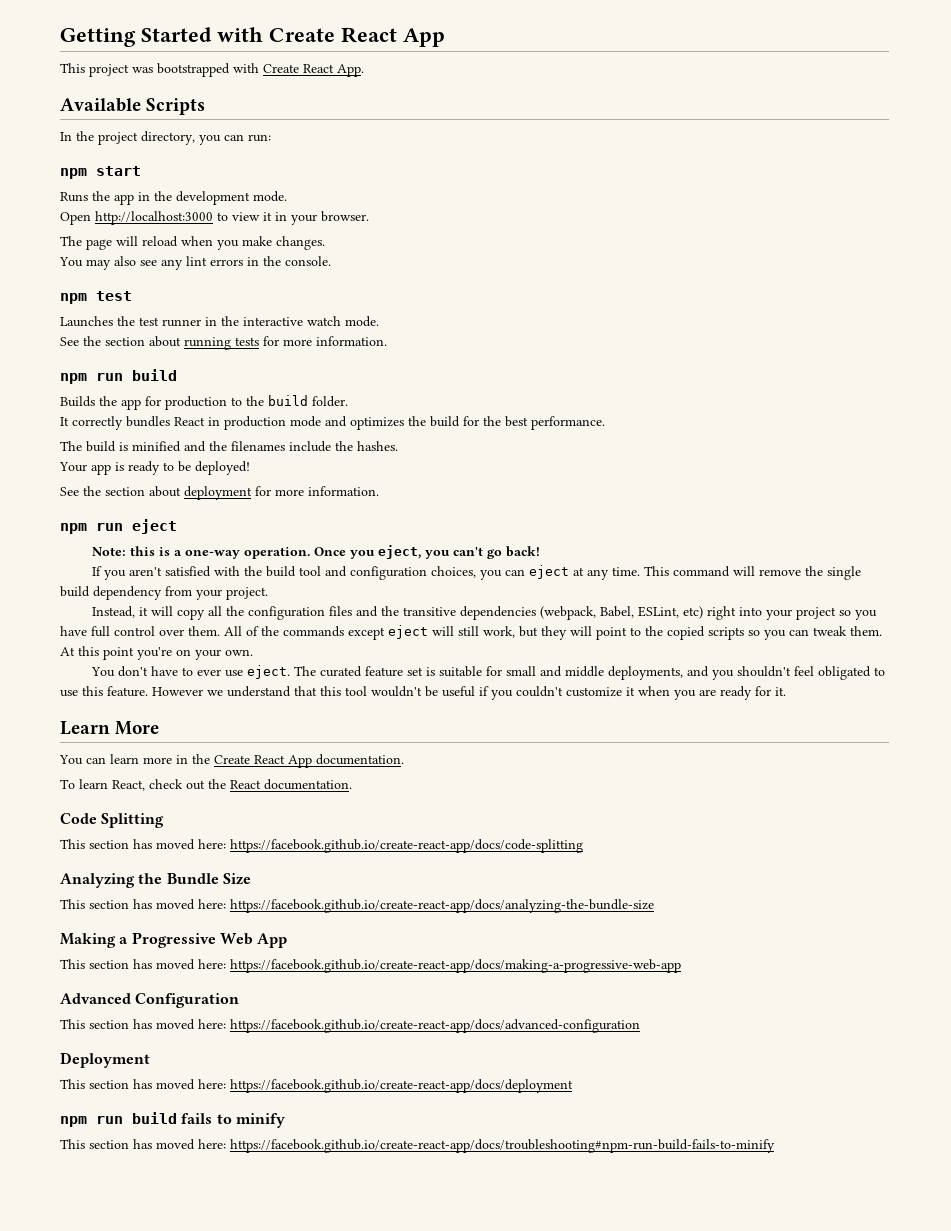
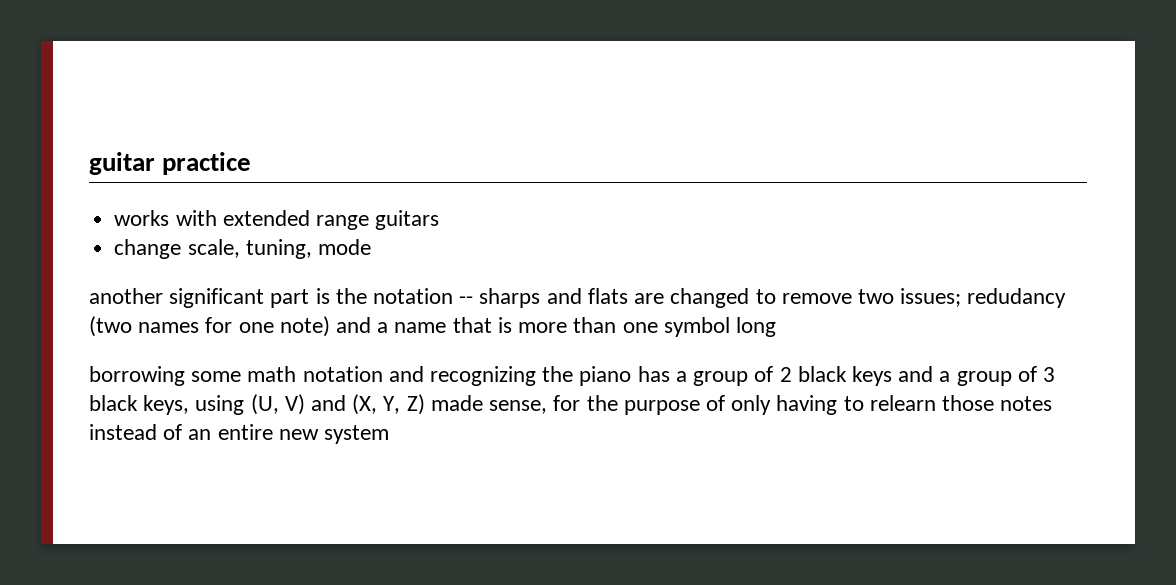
- Getting Started with Create React App
- This project was bootstrapped with Create React App.
- Available Scripts
- In the project directory, you can run:
- npm start
- Runs the app in the development mode.
- Open http://localhost:3000 to view it in your browser.
- The page will reload when you make changes.
- You may also see any lint errors in the console.
- npm test
- Launches the test runner in the interactive watch mode.
- See the section about running tests for more information.
- npm run build
- Builds the app for production to the build folder.
- It correctly bundles React in production mode and optimizes the build for the best performance.
- The build is minified and the filenames include the hashes.
- Your app is ready to be deployed!
- See the section about deployment for more information.
- npm run eject
- Note: this is a one-way operation. Once you eject, you can't go back!
- If you aren't satisfied with the build tool and configuration choices, you can eject at any time. This command will remove the single build dependency from your project.
- Instead, it will copy all the configuration files and the transitive dependencies (webpack, Babel, ESLint, etc) right into your project so you have full control over them. All of the commands except eject will still work, but they will point to the copied scripts so you can tweak them. At this point you're on your own.
- You don't have to ever use eject. The curated feature set is suitable for small and middle deployments, and you shouldn't feel obligated to use this feature. However we understand that this tool wouldn't be useful if you couldn't customize it when you are ready for it.
- Learn More
- You can learn more in the Create React App documentation.
- To learn React, check out the React documentation.
- Code Splitting
- This section has moved here: https://facebook.github.io/create-react-app/docs/code-splitting
- Analyzing the Bundle Size
- This section has moved here: https://facebook.github.io/create-react-app/docs/analyzing-the-bundle-size
- Making a Progressive Web App
- This section has moved here: https://facebook.github.io/create-react-app/docs/making-a-progressive-web-app
- Advanced Configuration
- This section has moved here: https://facebook.github.io/create-react-app/docs/advanced-configuration
- Deployment
- This section has moved here: https://facebook.github.io/create-react-app/docs/deployment
- npm run build fails to minify
- This section has moved here: https://facebook.github.io/create-react-app/docs/troubleshooting#npm-run-build-fails-to-minify
+ guitar practice
+ works with extended range guitars
+ change scale, tuning, mode
+ another significant part is the notation -- sharps and flats are changed to remove two issues; redudancy (two names for one note) and a name that is more than one symbol long
+ borrowing some math notation and recognizing the piano has a group of 2 black keys and a group of 3 black keys, using (U, V) and (X, Y, Z) made sense, for the purpose of only having to relearn those notes instead of an entire new system

